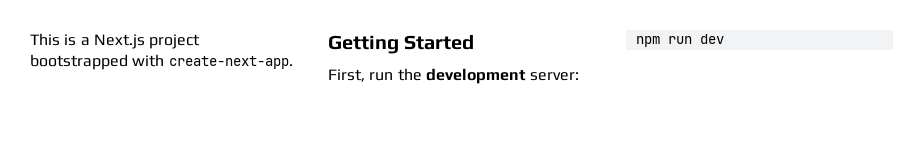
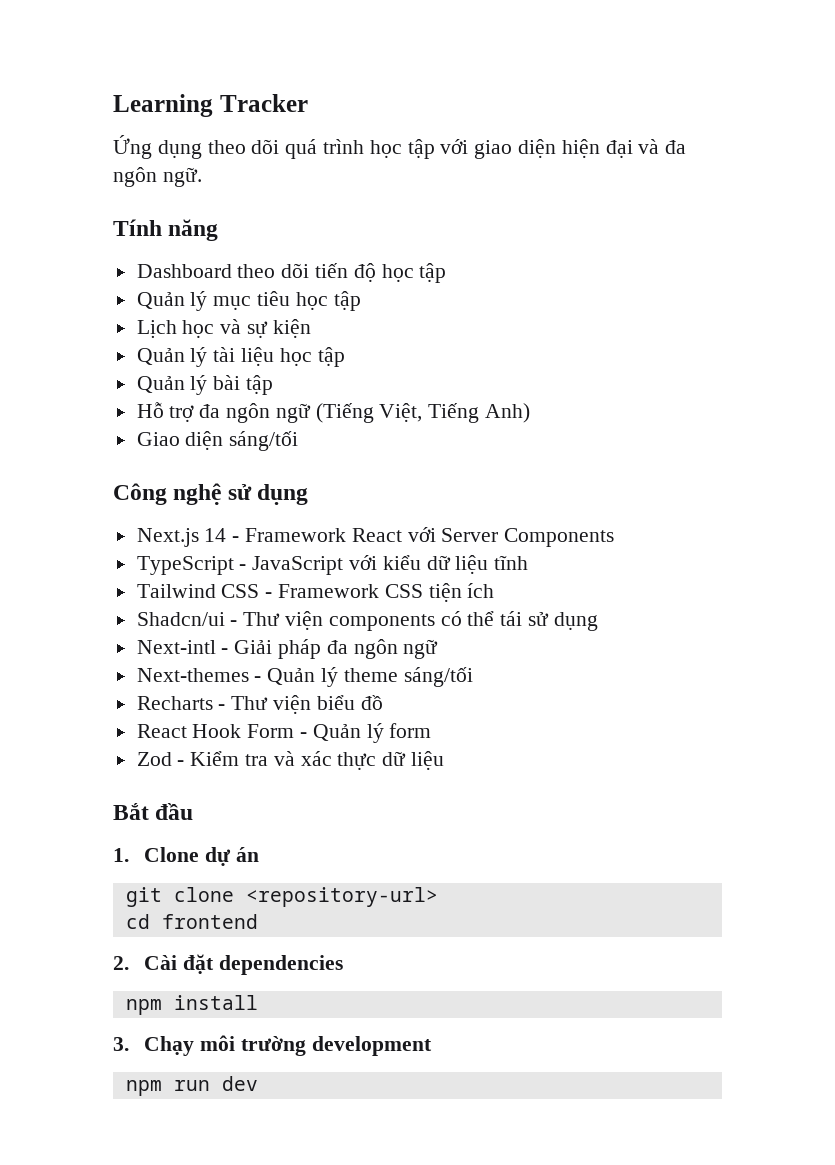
- This is a Next.js project bootstrapped with create-next-app.
- Getting Started
- First, run the development server:
+ Learning Tracker
+ Ứng dụng theo dõi quá trình học tập với giao diện hiện đại và đa ngôn ngữ.
+ Tính năng
+ Dashboard theo dõi tiến độ học tập
+ Quản lý mục tiêu học tập
+ Lịch học và sự kiện
+ Quản lý tài liệu học tập
+ Quản lý bài tập
+ Hỗ trợ đa ngôn ngữ (Tiếng Việt, Tiếng Anh)
+ Giao diện sáng/tối
+ Công nghệ sử dụng
+ Next.js 14 - Framework React với Server Components
+ TypeScript - JavaScript với kiểu dữ liệu tĩnh
+ Tailwind CSS - Framework CSS tiện ích
+ Shadcn/ui - Thư viện components có thể tái sử dụng
+ Next-intl - Giải pháp đa ngôn ngữ
+ Next-themes - Quản lý theme sáng/tối
+ Recharts - Thư viện biểu đồ
+ React Hook Form - Quản lý form
+ Zod - Kiểm tra và xác thực dữ liệu
+ Bắt đầu
+ 1. Clone dự án
+ git clone <repository-url>
+ cd frontend
+ 2. Cài đặt dependencies
+ npm install
+ 3. Chạy môi trường development

